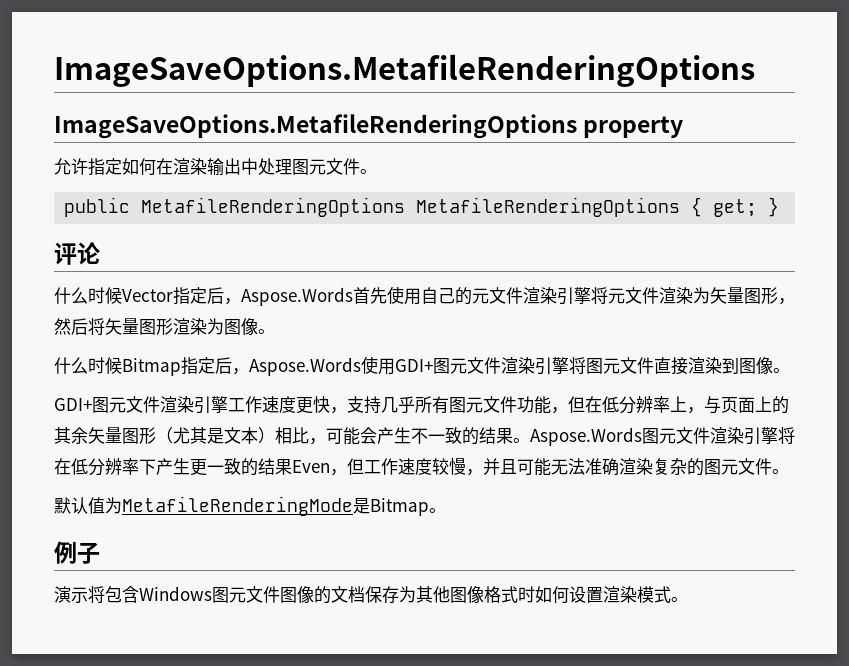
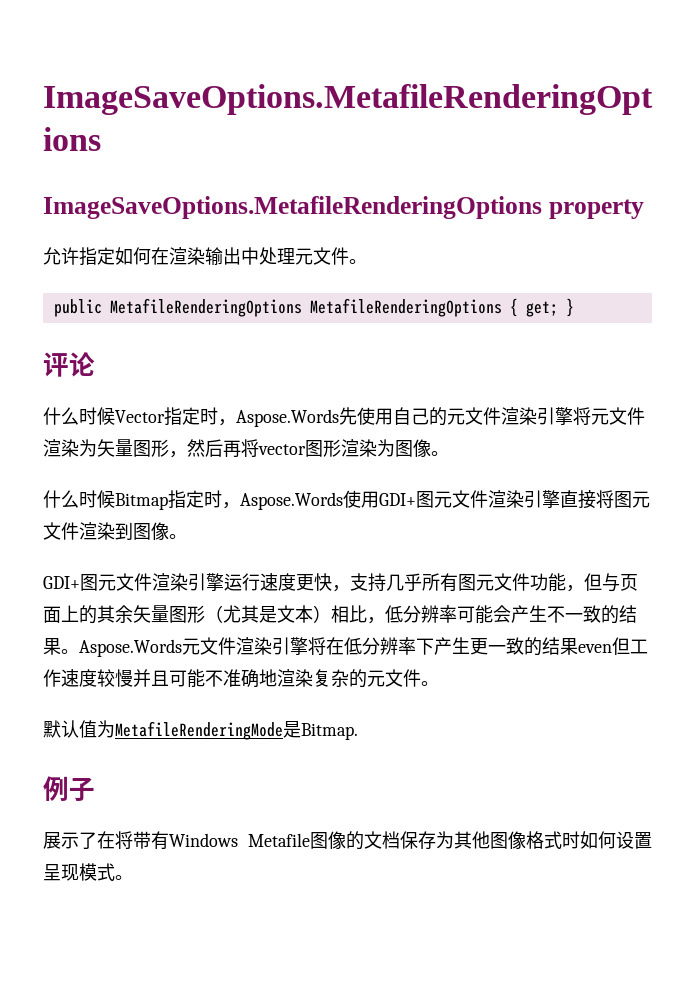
- 允许指定如何在渲染输出中处理图元文件。
+ 允许指定如何在渲染输出中处理元文件。
- 什么时候Vector指定后，Aspose.Words首先使用自己的元文件渲染引擎将元文件渲染为矢量图形，然后将矢量图形渲染为图像。
+ 什么时候Vector指定时，Aspose.Words先使用自己的元文件渲染引擎将元文件渲染为矢量图形，然后再将vector图形渲染为图像。
- 什么时候Bitmap指定后，Aspose.Words使用GDI+图元文件渲染引擎将图元文件直接渲染到图像。
+ 什么时候Bitmap指定时，Aspose.Words使用GDI+图元文件渲染引擎直接将图元文件渲染到图像。
- GDI+图元文件渲染引擎工作速度更快，支持几乎所有图元文件功能，但在低分辨率上，与页面上的其余矢量图形（尤其是文本）相比，可能会产生不一致的结果。
+ GDI+图元文件渲染引擎运行速度更快，支持几乎所有图元文件功能，但与页面上的其余矢量图形（尤其是文本）相比，低分辨率可能会产生不一致的结果。
- Aspose.Words图元文件渲染引擎将在低分辨率下产生更一致的结果Even，但工作速度较慢，并且可能无法准确渲染复杂的图元文件。
+ Aspose.Words元文件渲染引擎将在低分辨率下产生更一致的结果even但工作速度较慢并且可能不准确地渲染复杂的元文件。
- 默认值为MetafileRenderingMode是Bitmap。
+ 默认值为MetafileRenderingMode是Bitmap.
- 演示将包含Windows图元文件图像的文档保存为其他图像格式时如何设置渲染模式。
+ 展示了在将带有Windows Metafile图像的文档保存为其他图像格式时如何设置呈现模式。

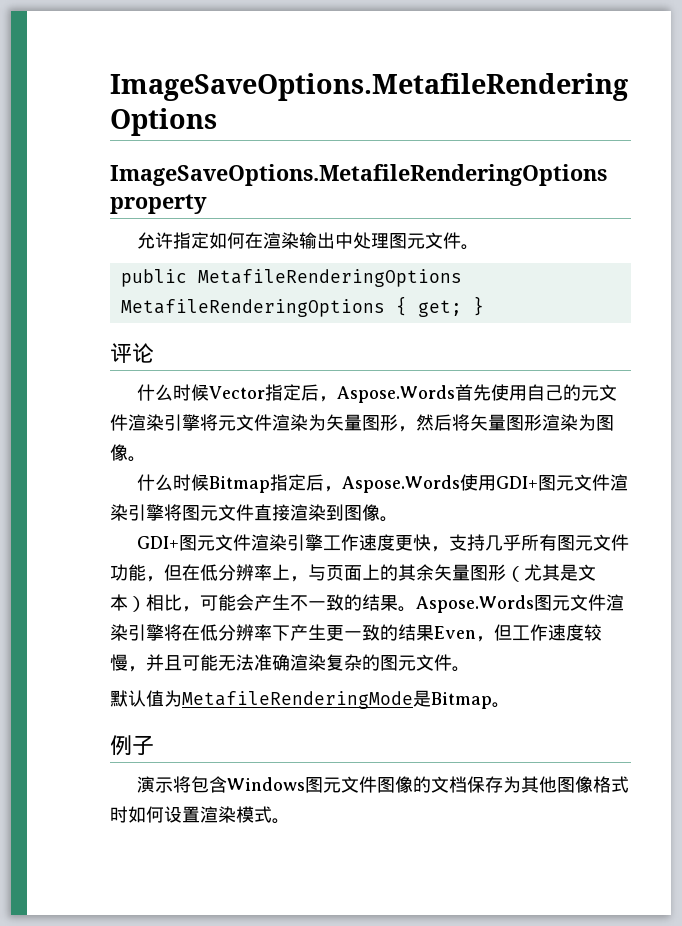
- 允许指定如何在渲染输出中处理元文件。
+ 允许指定如何在渲染输出中处理图元文件。
- 什么时候Vector指定时，Aspose.Words先使用自己的元文件渲染引擎将元文件渲染为矢量图形，然后再将vector图形渲染为图像。
+ 什么时候Vector指定后，Aspose.Words首先使用自己的元文件渲染引擎将元文件渲染为矢量图形，然后将矢量图形渲染为图像。
- 什么时候Bitmap指定时，Aspose.Words使用GDI+图元文件渲染引擎直接将图元文件渲染到图像。
+ 什么时候Bitmap指定后，Aspose.Words使用GDI+图元文件渲染引擎将图元文件直接渲染到图像。
- GDI+图元文件渲染引擎运行速度更快，支持几乎所有图元文件功能，但与页面上的其余矢量图形（尤其是文本）相比，低分辨率可能会产生不一致的结果。
+ GDI+图元文件渲染引擎工作速度更快，支持几乎所有图元文件功能，但在低分辨率上，与页面上的其余矢量图形（尤其是文本）相比，可能会产生不一致的结果。
- Aspose.Words元文件渲染引擎将在低分辨率下产生更一致的结果even但工作速度较慢并且可能不准确地渲染复杂的元文件。
+ Aspose.Words图元文件渲染引擎将在低分辨率下产生更一致的结果Even，但工作速度较慢，并且可能无法准确渲染复杂的图元文件。
- 默认值为MetafileRenderingMode是Bitmap.
+ 默认值为MetafileRenderingMode是Bitmap。
- 展示了在将带有Windows Metafile图像的文档保存为其他图像格式时如何设置呈现模式。
+ 演示将包含Windows图元文件图像的文档保存为其他图像格式时如何设置渲染模式。

